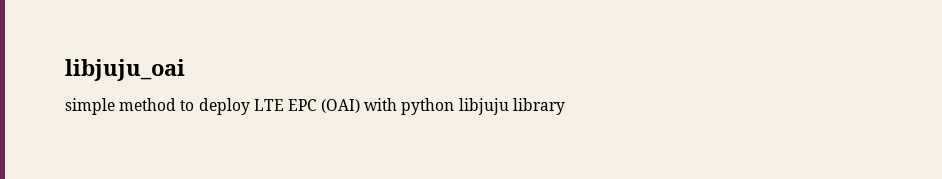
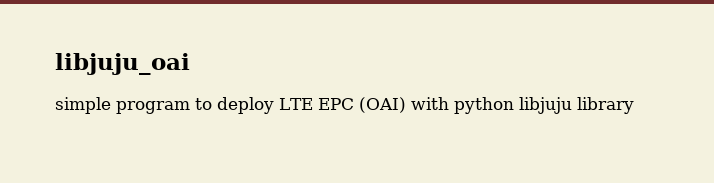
- simple method to deploy LTE EPC (OAI) with python libjuju library
+ simple program to deploy LTE EPC (OAI) with python libjuju library

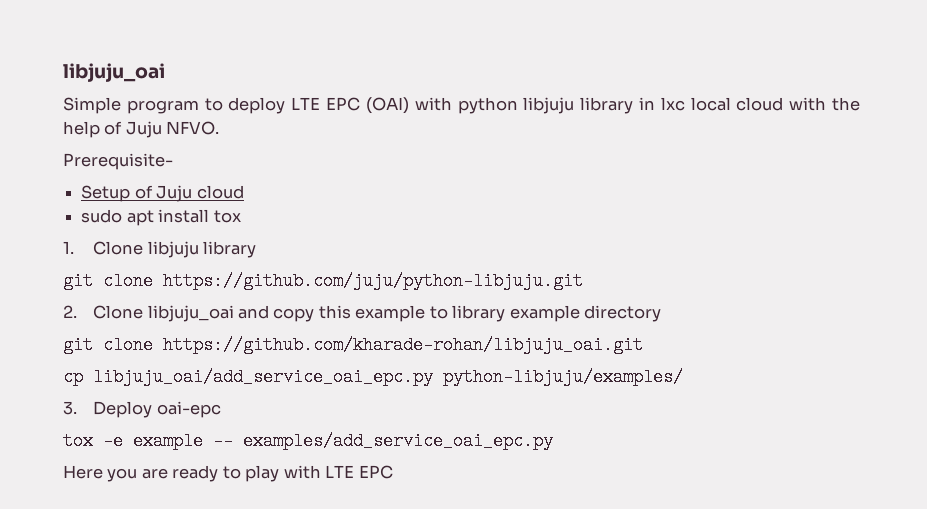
- simple program to deploy LTE EPC (OAI) with python libjuju library
+ Simple program to deploy LTE EPC (OAI) with python libjuju library in lxc local cloud with the help of Juju NFVO.
+ Prerequisite-
+ Setup of Juju cloud
+ sudo apt install tox
+ 1. Clone libjuju library
+ git clone https://github.com/juju/python-libjuju.git
+ 2. Clone libjuju_oai and copy this example to library example directory
+ git clone https://github.com/kharade-rohan/libjuju_oai.git
+ cp libjuju_oai/add_service_oai_epc.py python-libjuju/examples/
+ 3. Deploy oai-epc
+ tox -e example -- examples/add_service_oai_epc.py
+ Here you are ready to play with LTE EPC

